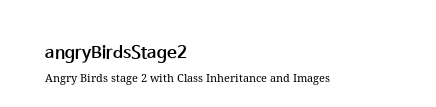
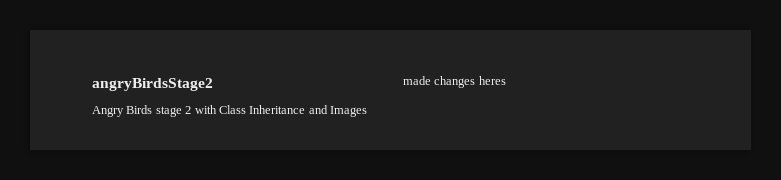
- Angry Birds stage 2 with Class Inheritance and Images
+ Angry Birds stage 2 with Class Inheritance and Images made changes heres

